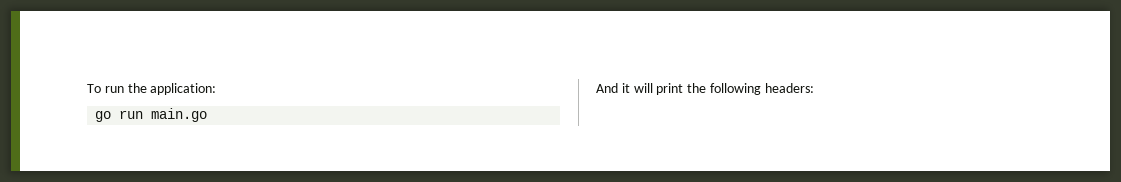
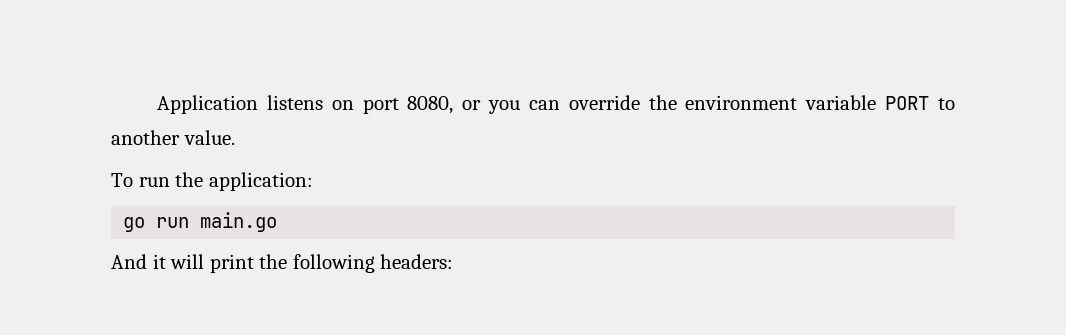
+ Application listens on port 8080, or you can override the environment variable PORT to another value.

